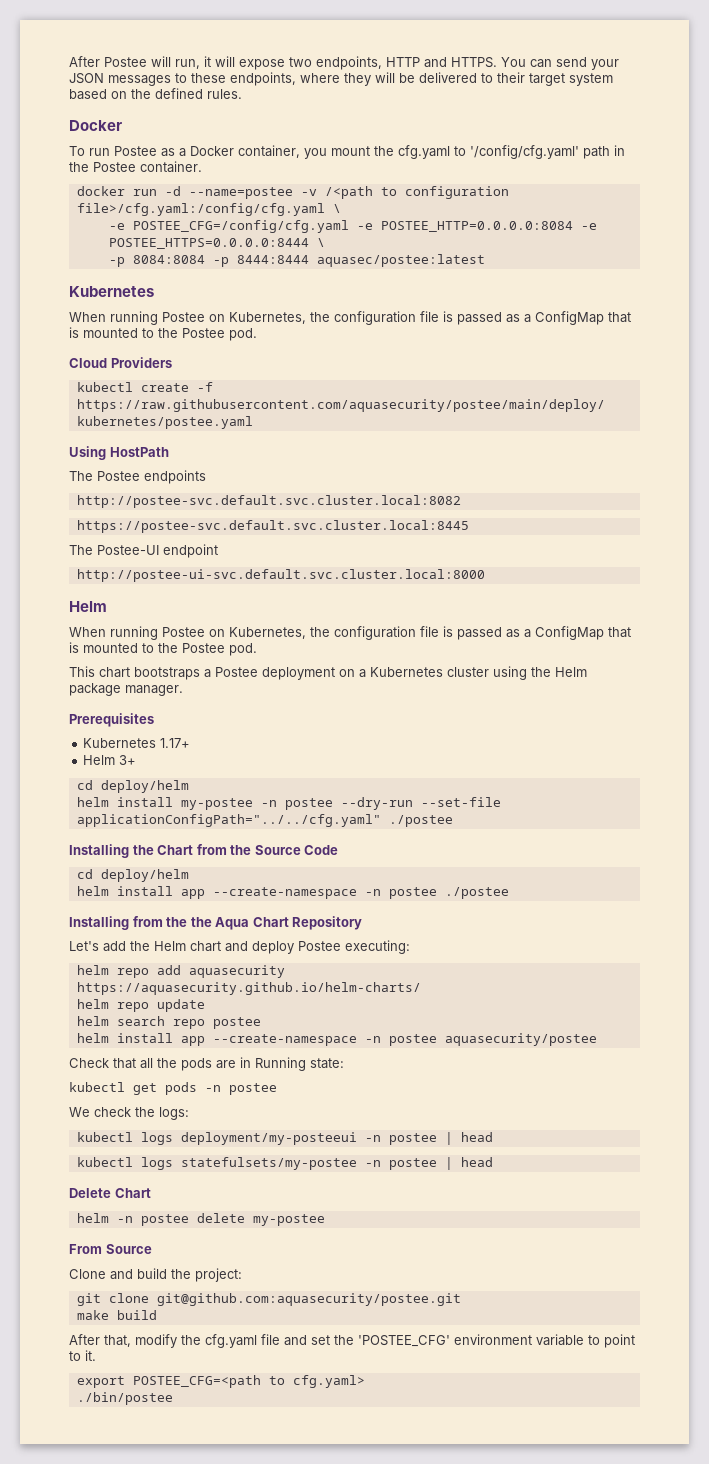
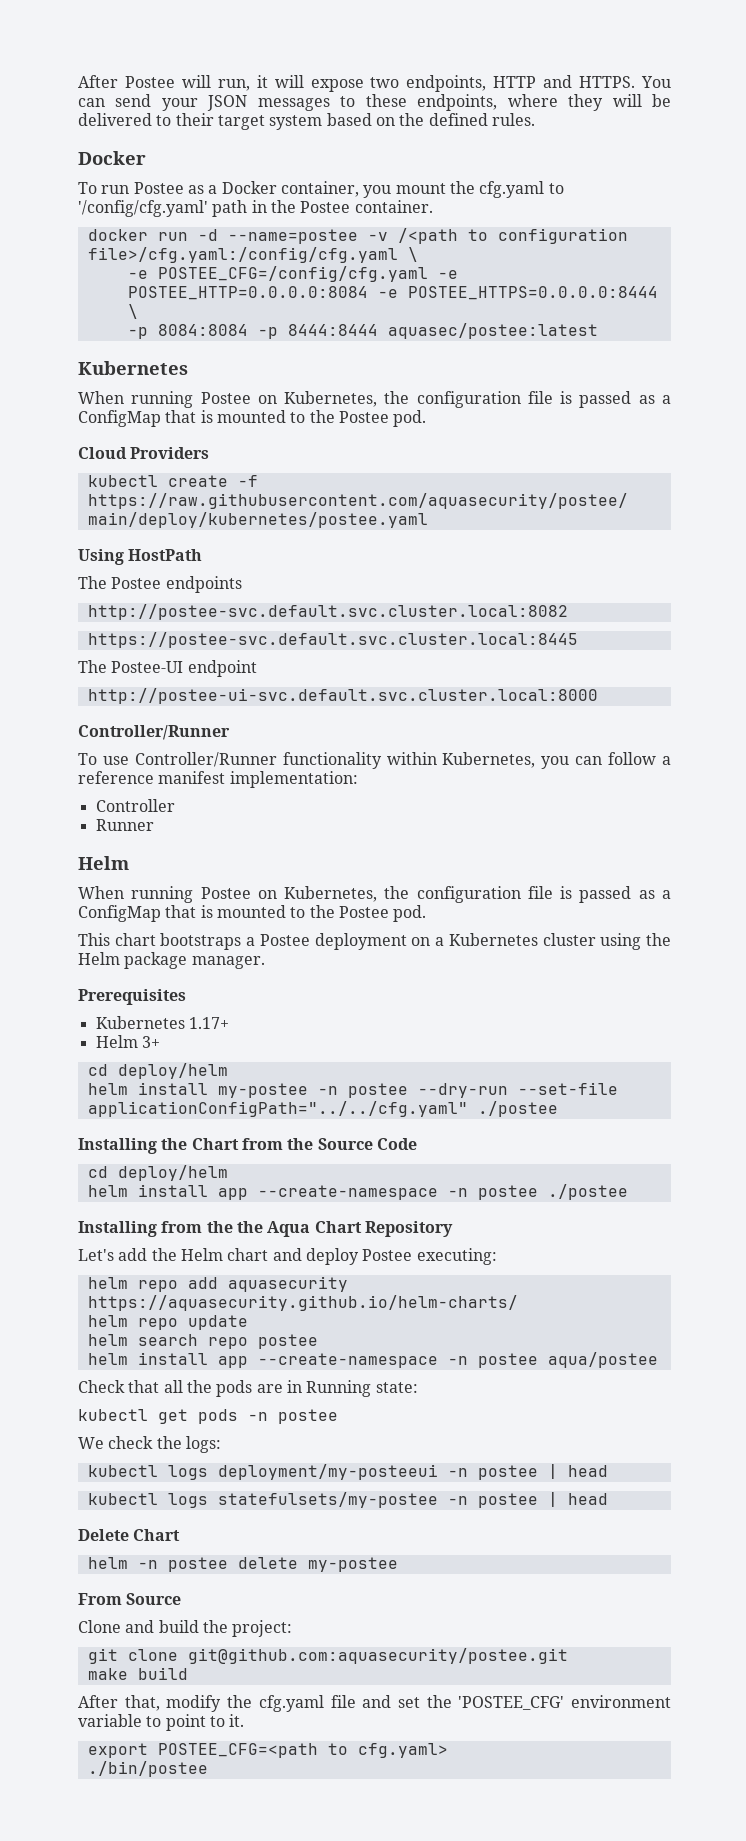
  http://postee-ui-svc.default.svc.cluster.local:8000
+ Controller/Runner
+ To use Controller/Runner functionality within Kubernetes, you can follow a reference manifest implementation:
+ Controller
+ Runner
- helm install app --create-namespace -n postee aquasecurity/postee
+ helm install app --create-namespace -n postee aqua/postee

